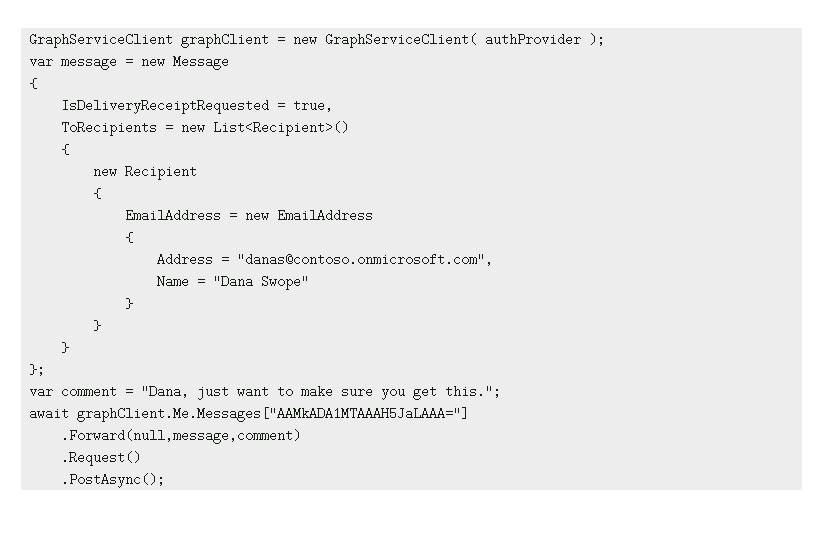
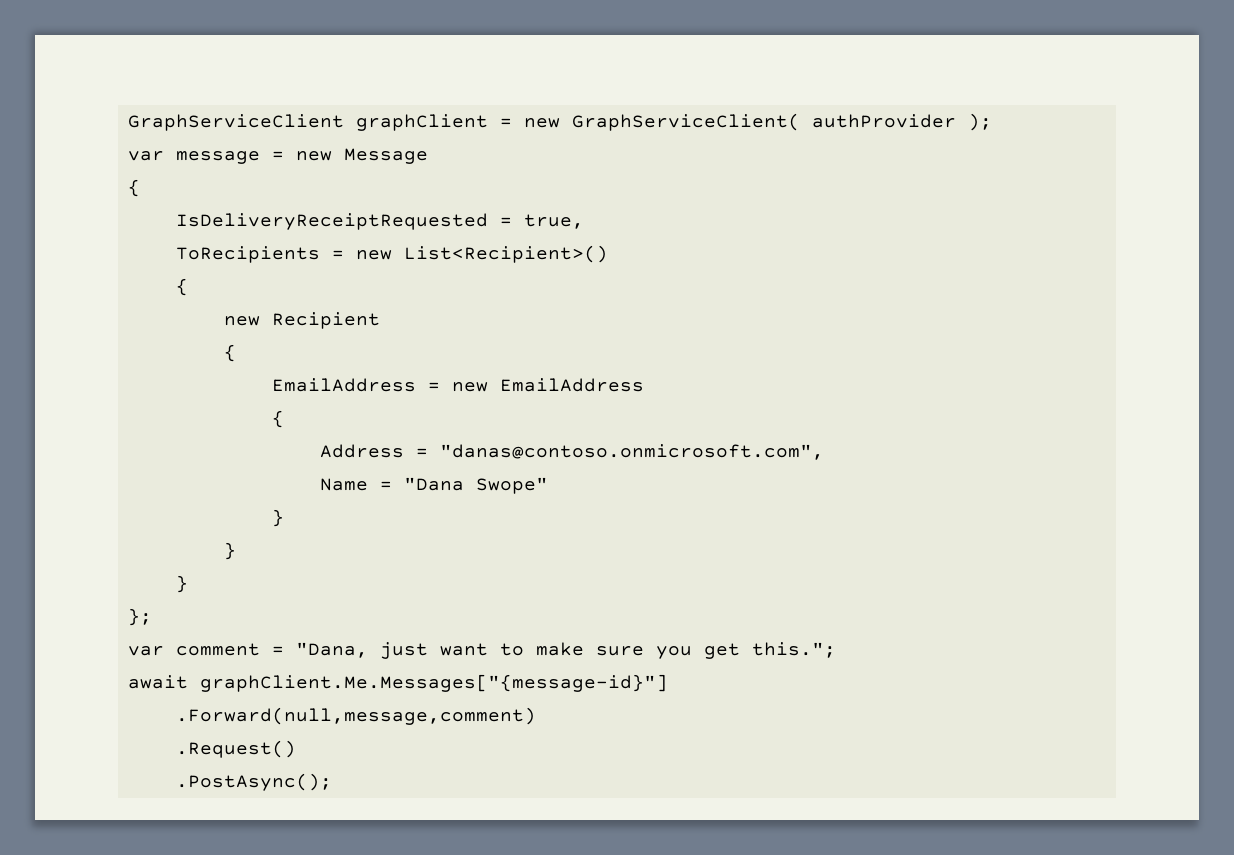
- await graphClient.Me.Messages["AAMkADA1MTAAAH5JaLAAA="]
+ await graphClient.Me.Messages["{message-id}"]

